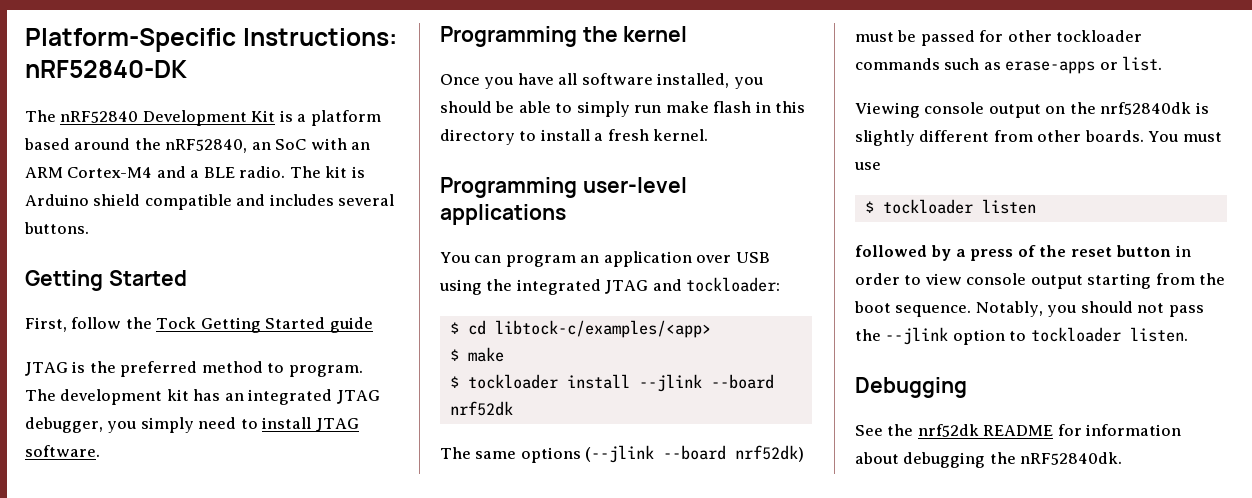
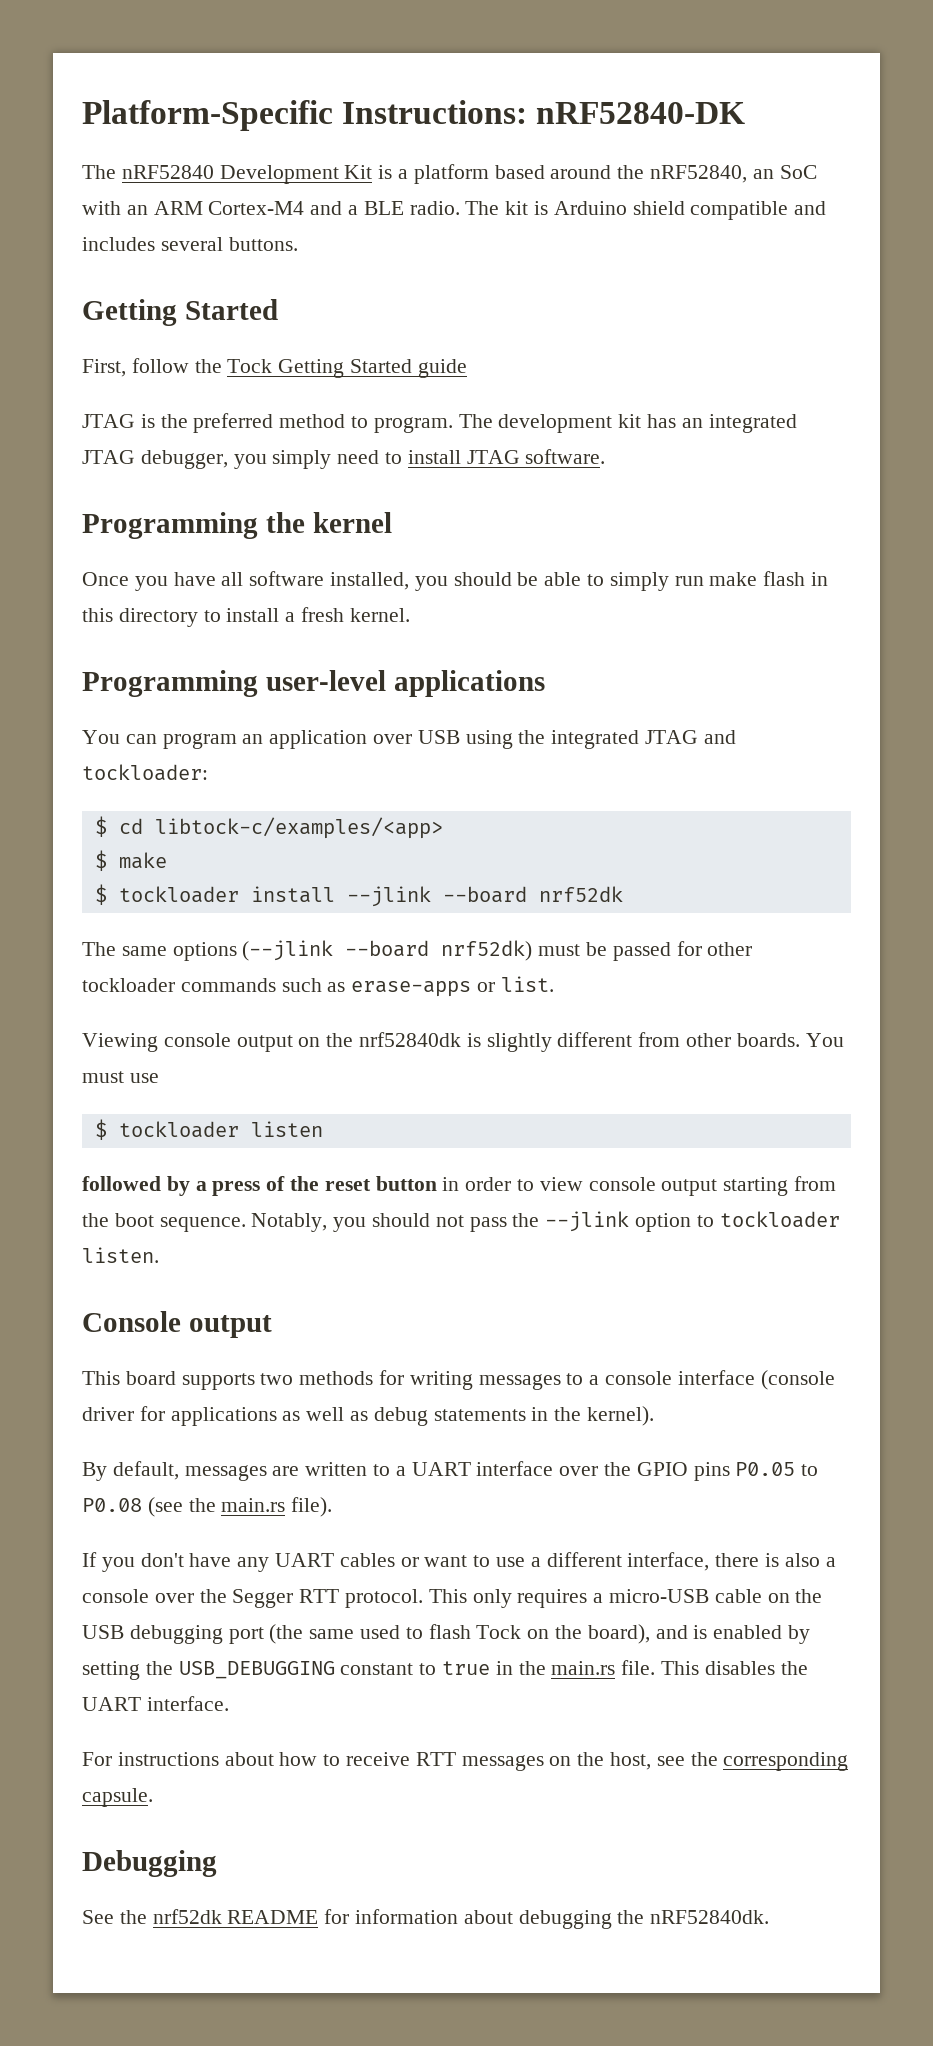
+ Console output
+ This board supports two methods for writing messages to a console interface (console driver for applications as well as debug statements in the kernel).
+ By default, messages are written to a UART interface over the GPIO pins P0.05 to P0.08 (see the main.rs file).
+ If you don't have any UART cables or want to use a different interface, there is also a console over the Segger RTT protocol. This only requires a micro-USB cable on the USB debugging port (the same used to flash Tock on the board), and is enabled by setting the USB_DEBUGGING constant to true in the main.rs file. This disables the UART interface.
+ For instructions about how to receive RTT messages on the host, see the corresponding capsule.

